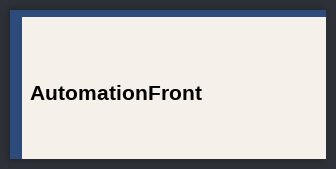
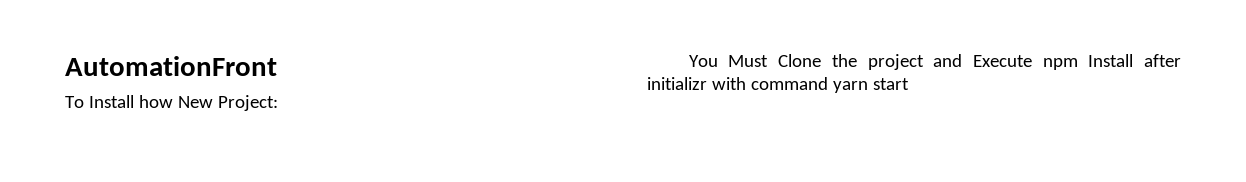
+ To Install how New Project:
+ You Must Clone the project and Execute npm Install after initializr with command yarn start

